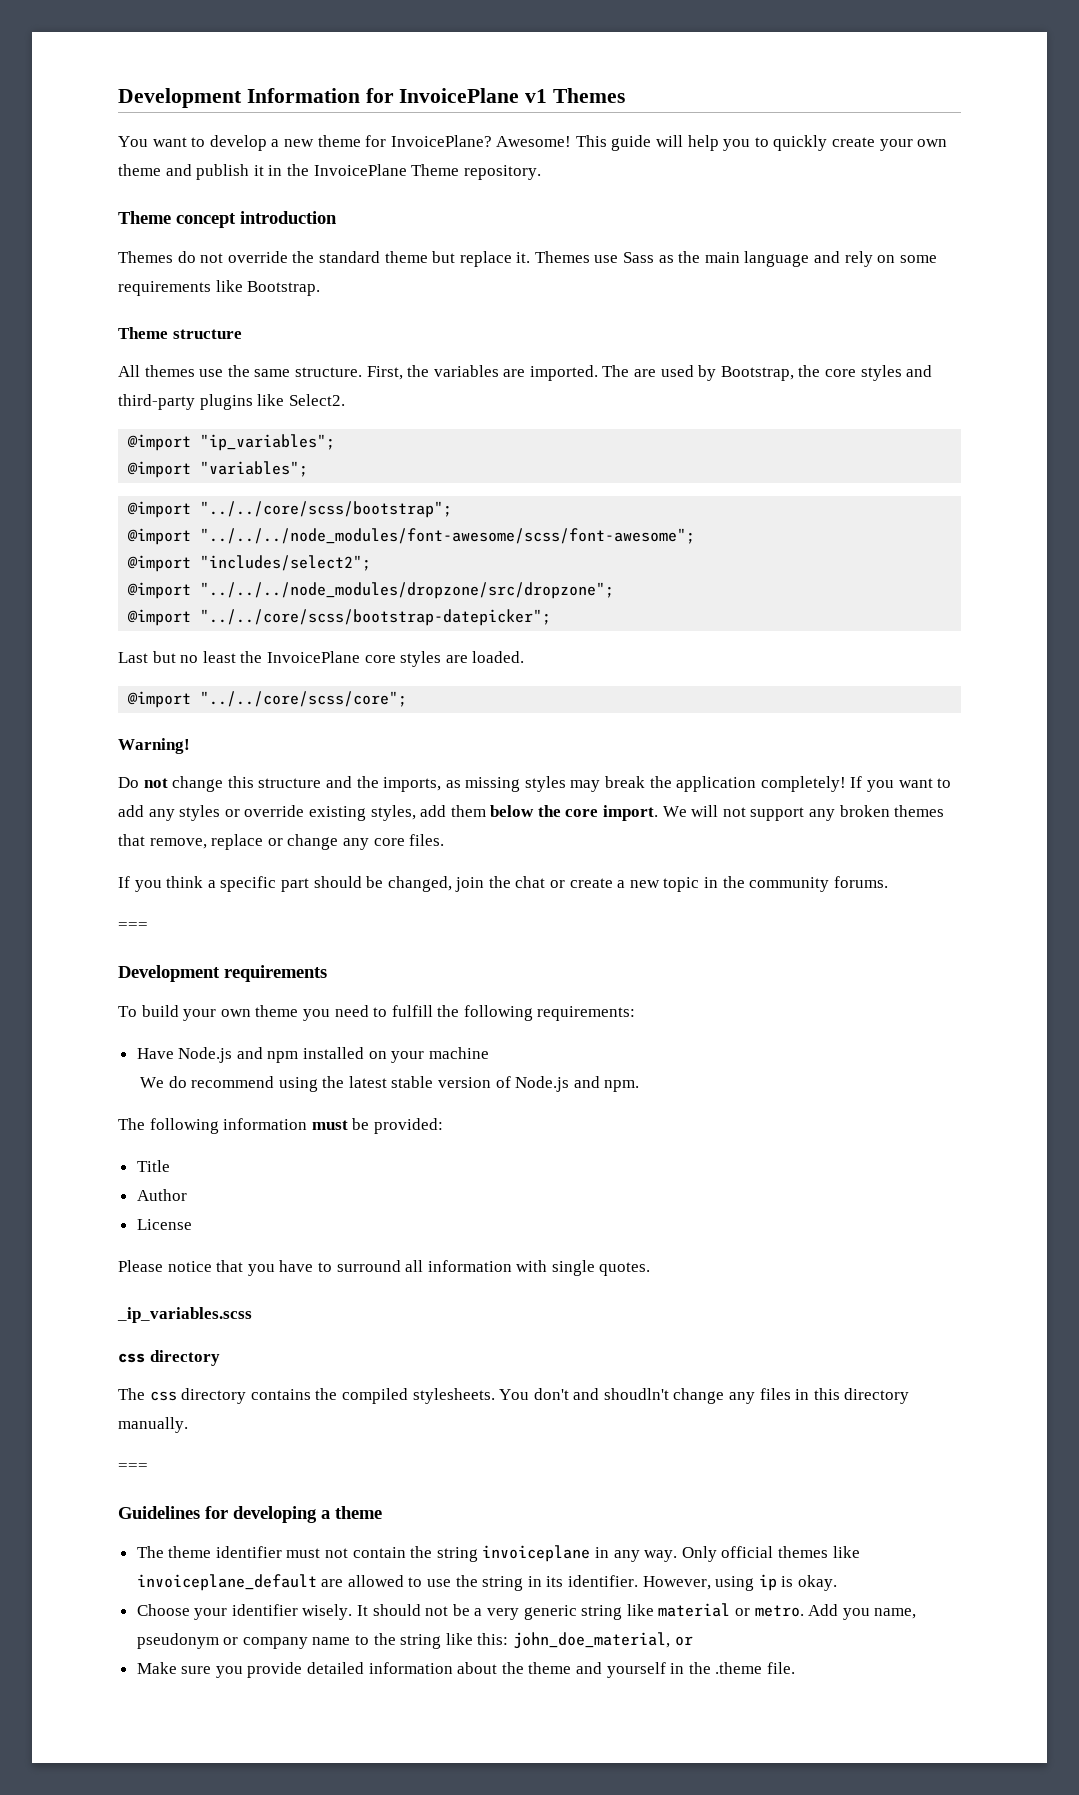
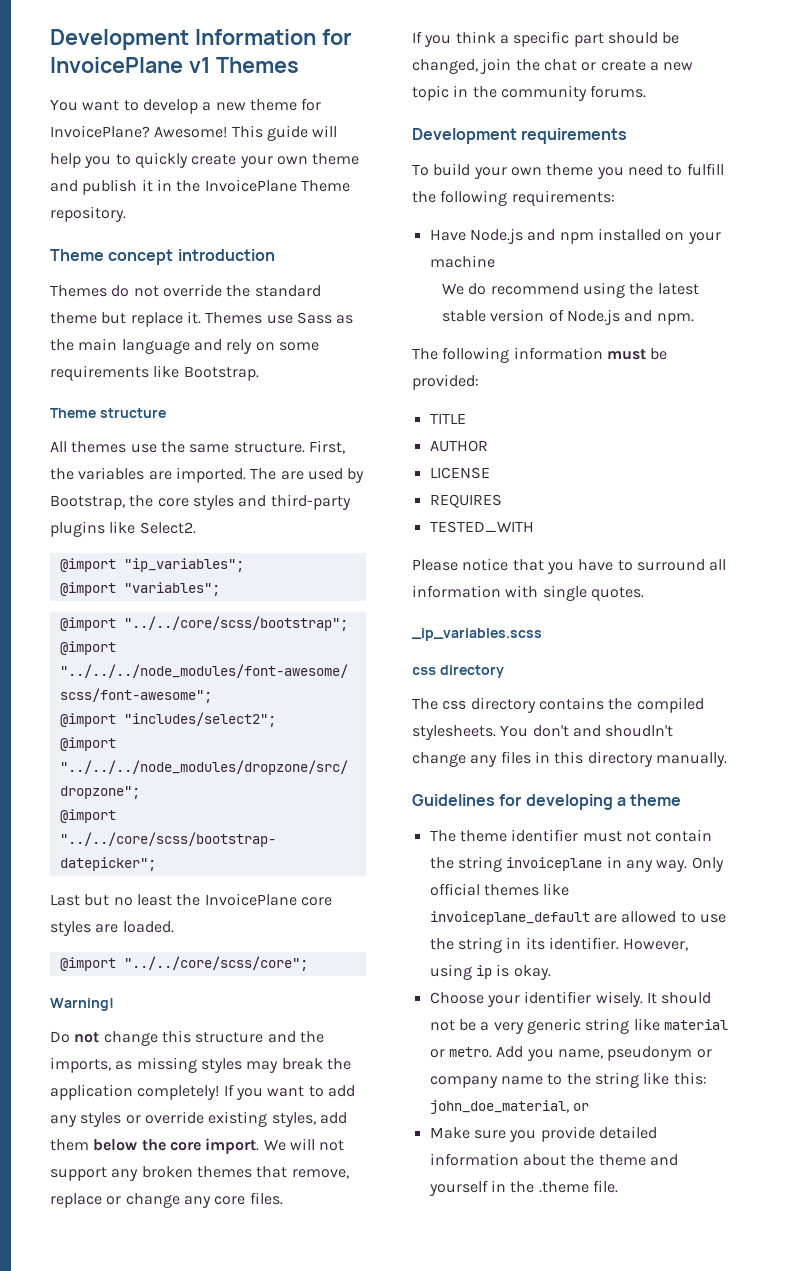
  If you think a specific part should be changed, join the chat or create a new topic in the community forums.
- ===
- Title
- Author
- License
+ TITLE
+ AUTHOR
+ LICENSE
+ REQUIRES
+ TESTED_WITH
  You don't and shoudln't change any files in this directory manually.
- ===

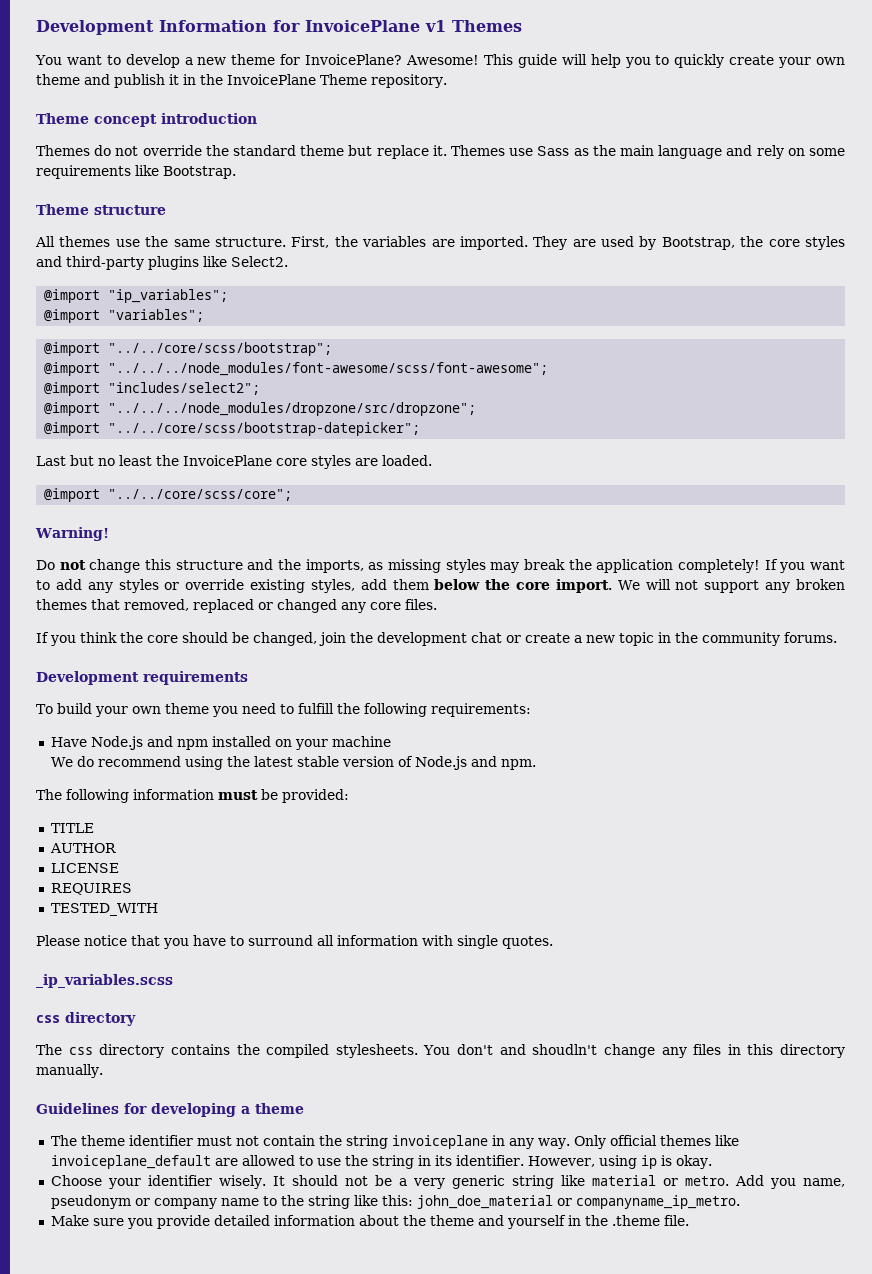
- The are used by Bootstrap, the core styles and third-party plugins like Select2.
+ They are used by Bootstrap, the core styles and third-party plugins like Select2.
- We will not support any broken themes that remove, replace or change any core files.
+ We will not support any broken themes that removed, replaced or changed any core files.
- If you think a specific part should be changed, join the chat or create a new topic in the community forums.
+ If you think the core should be changed, join the development chat or create a new topic in the community forums.
- Add you name, pseudonym or company name to the string like this: john_doe_material, or
+ Add you name, pseudonym or company name to the string like this: john_doe_material or companyname_ip_metro.

